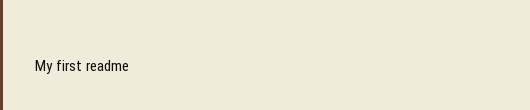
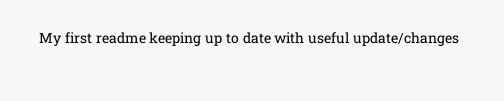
- My first readme
+ My first readme keeping up to date with useful update/changes

